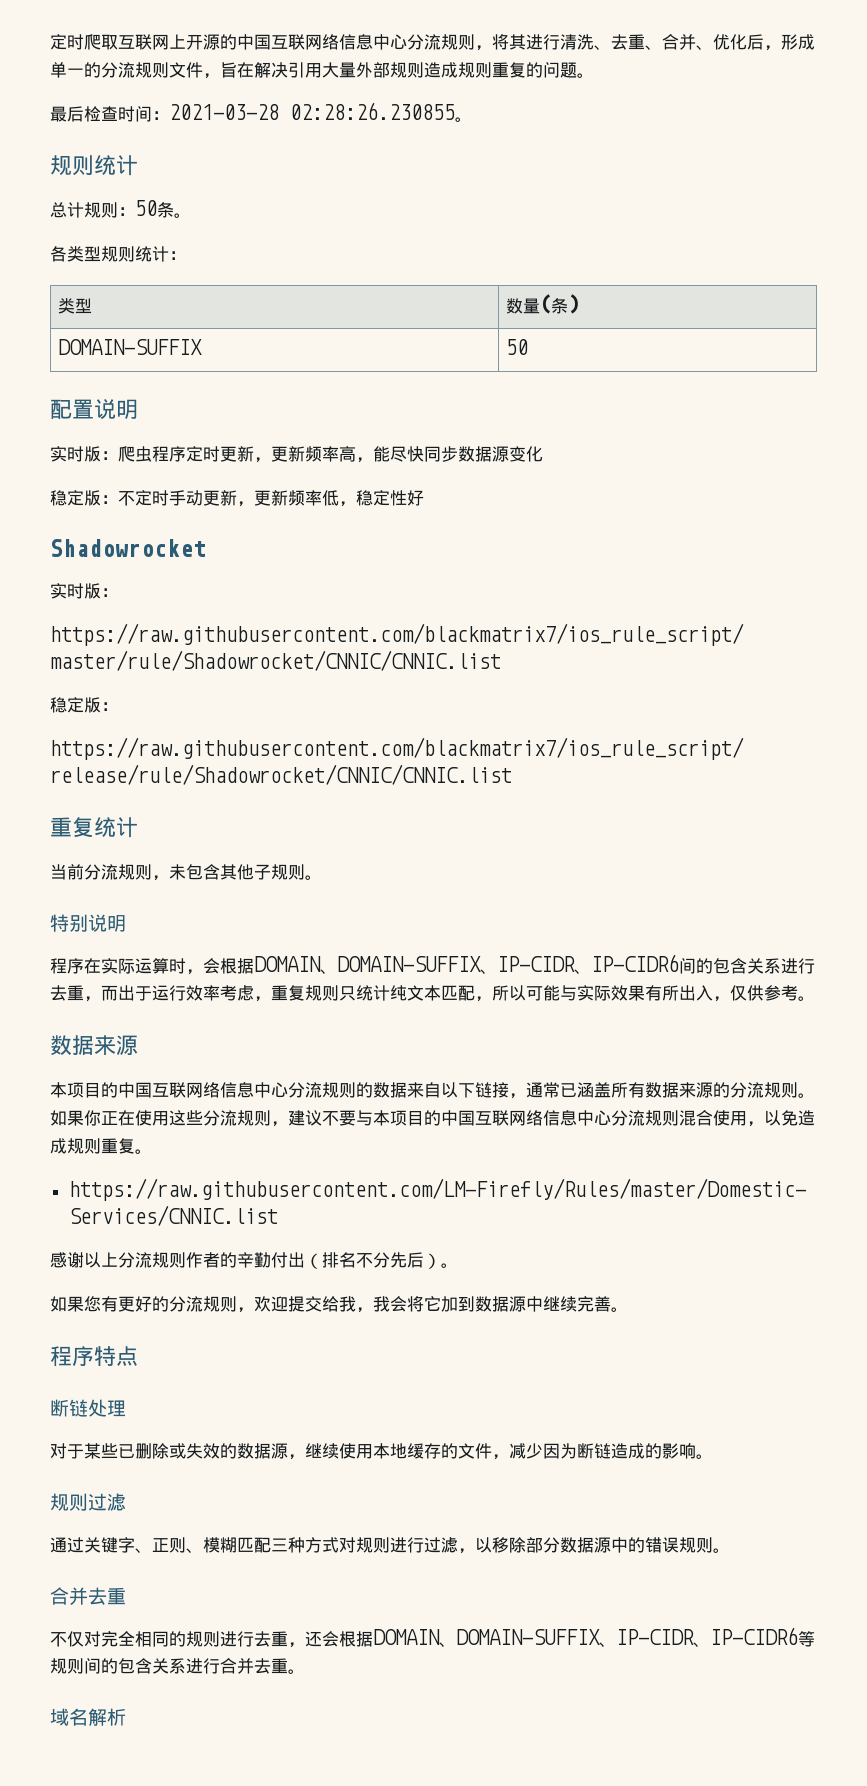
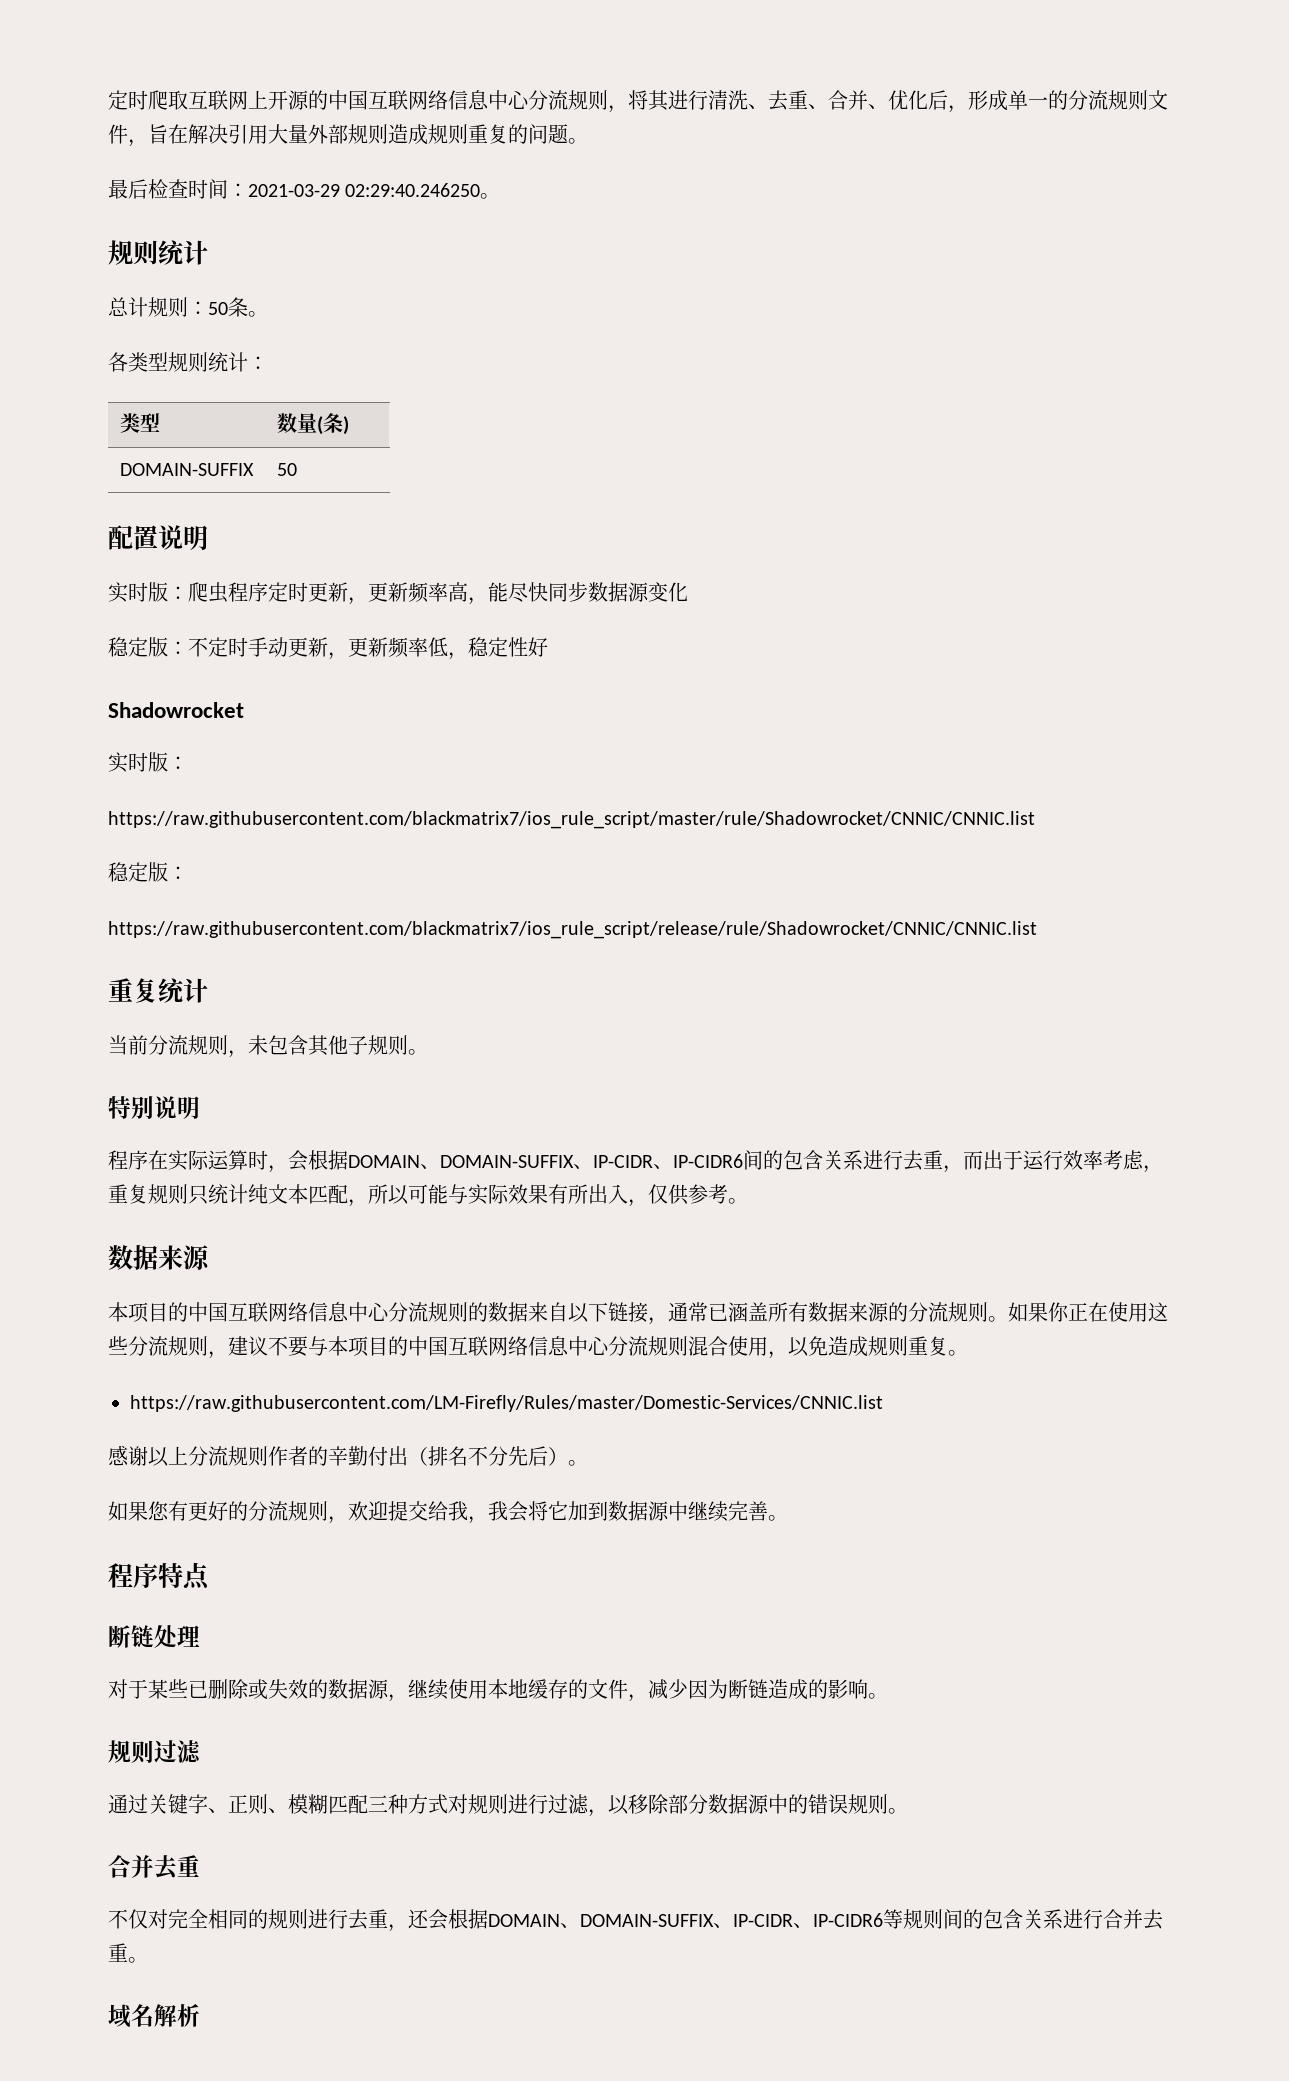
- 最后检查时间：2021-03-28 02:28:26.230855。
+ 最后检查时间：2021-03-29 02:29:40.246250。

